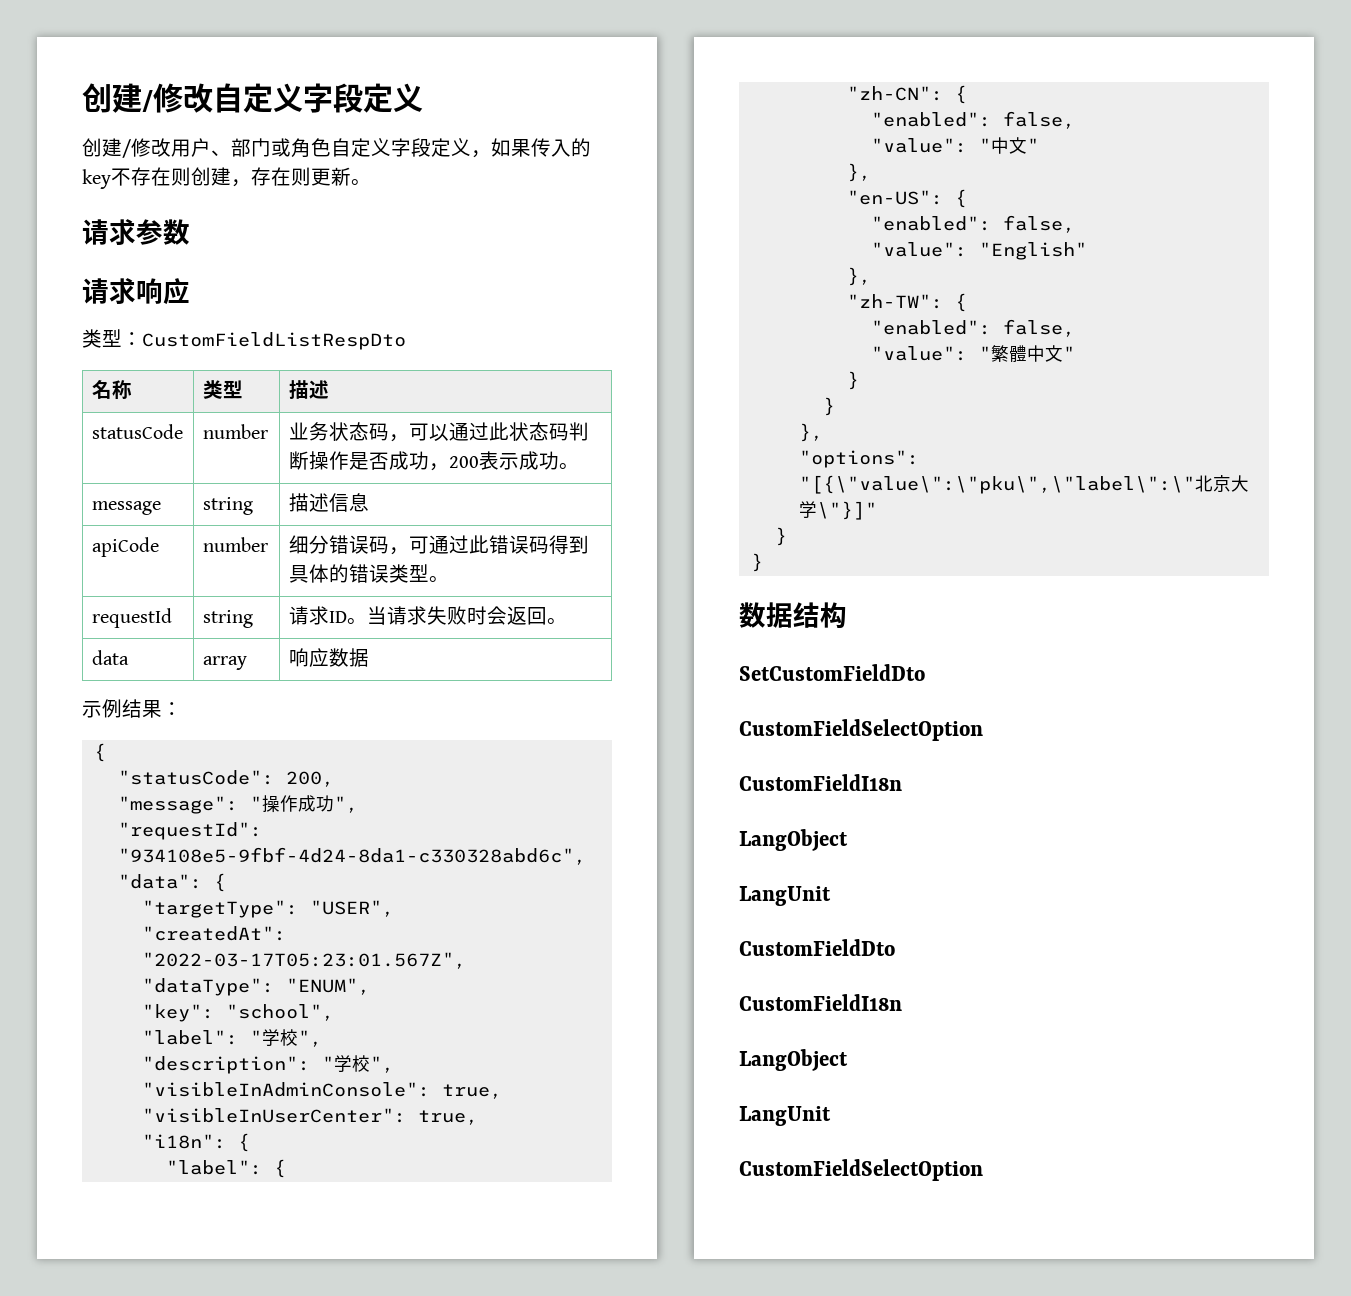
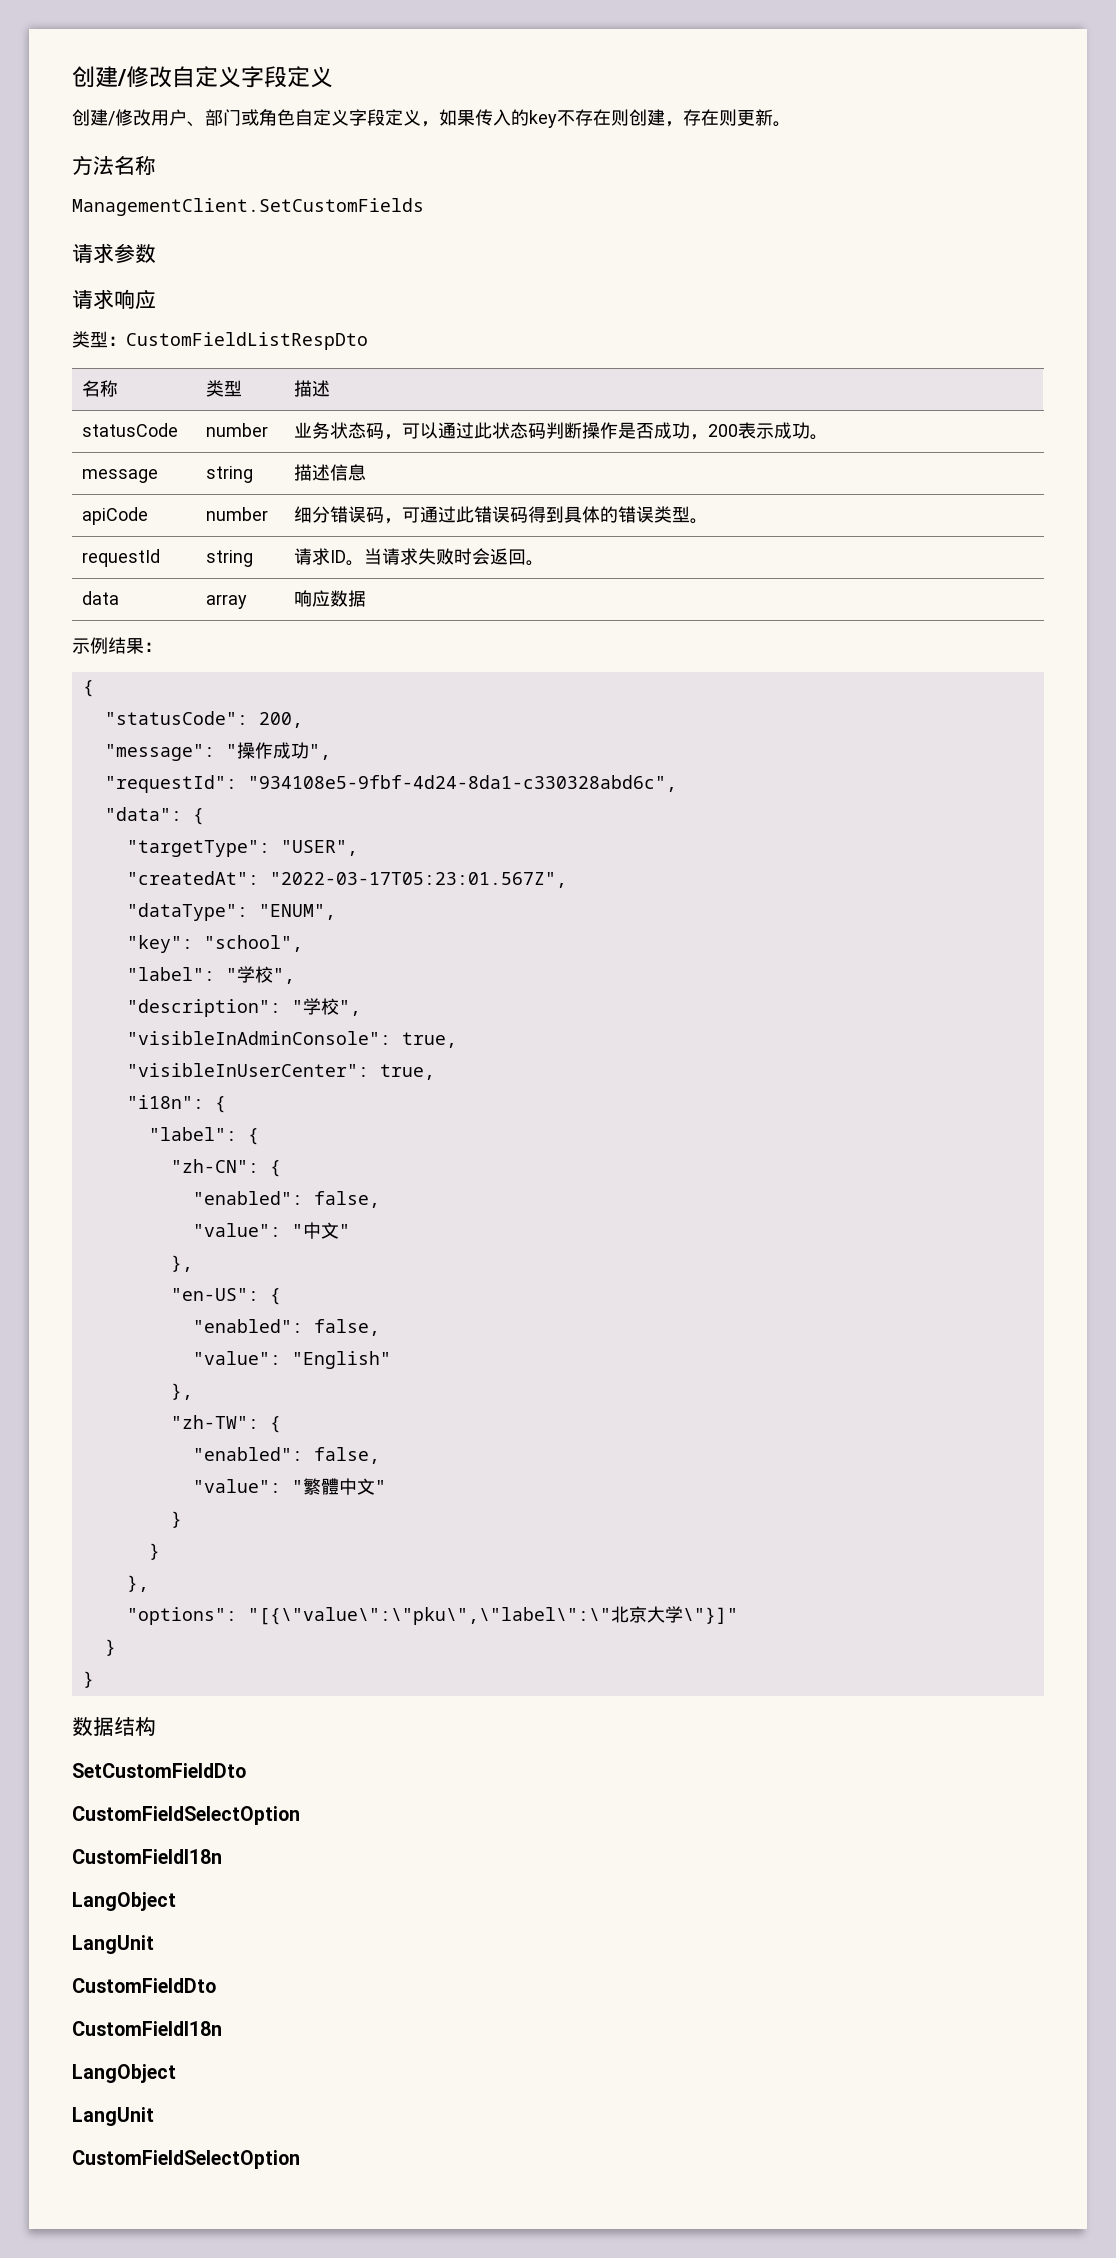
+ 方法名称
+ ManagementClient.SetCustomFields

